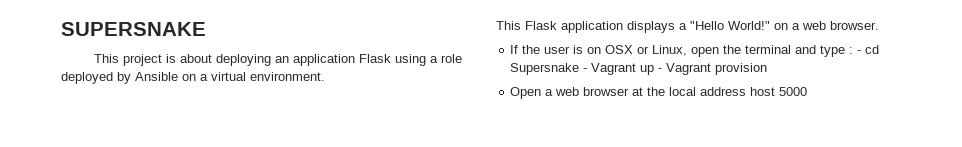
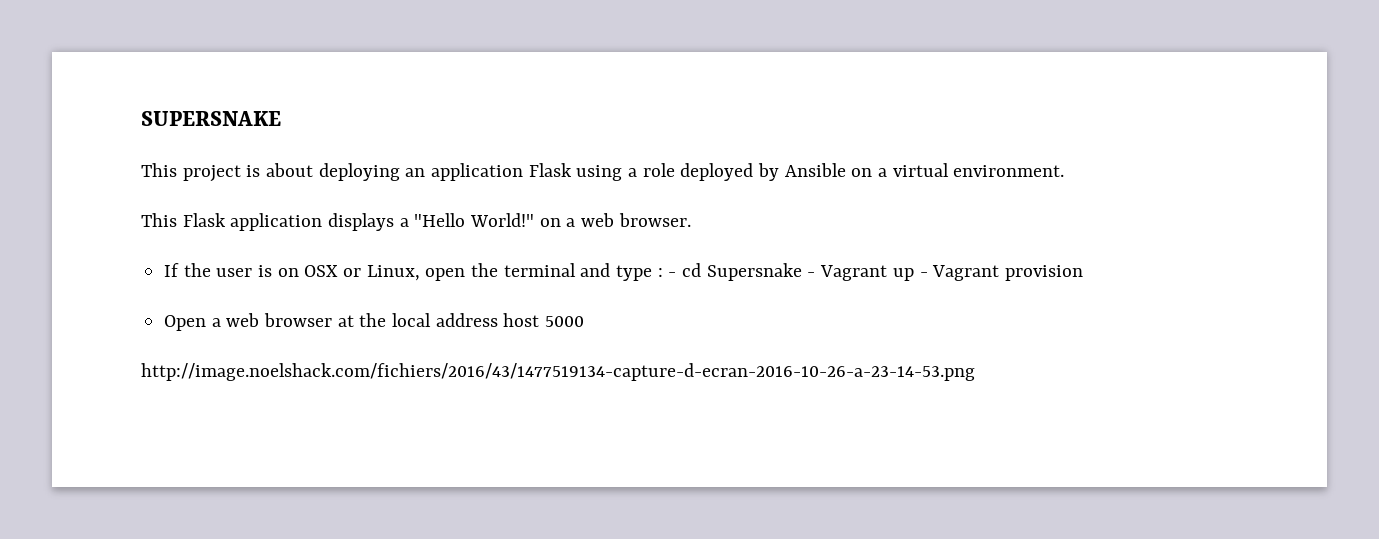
+ http://image.noelshack.com/fichiers/2016/43/1477519134-capture-d-ecran-2016-10-26-a-23-14-53.png

